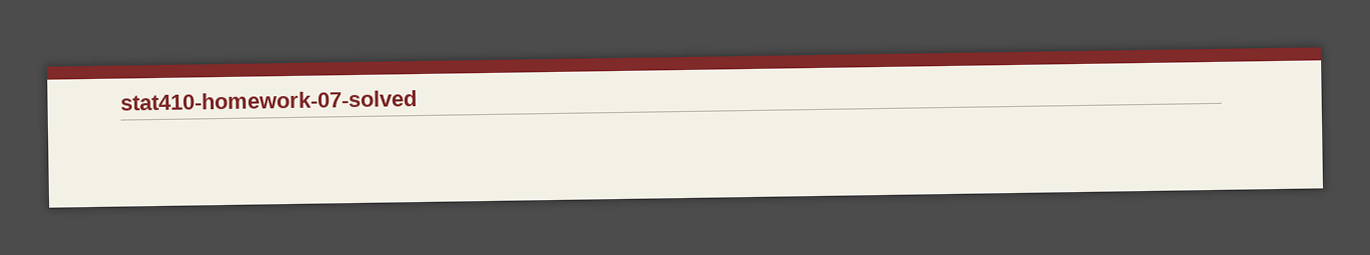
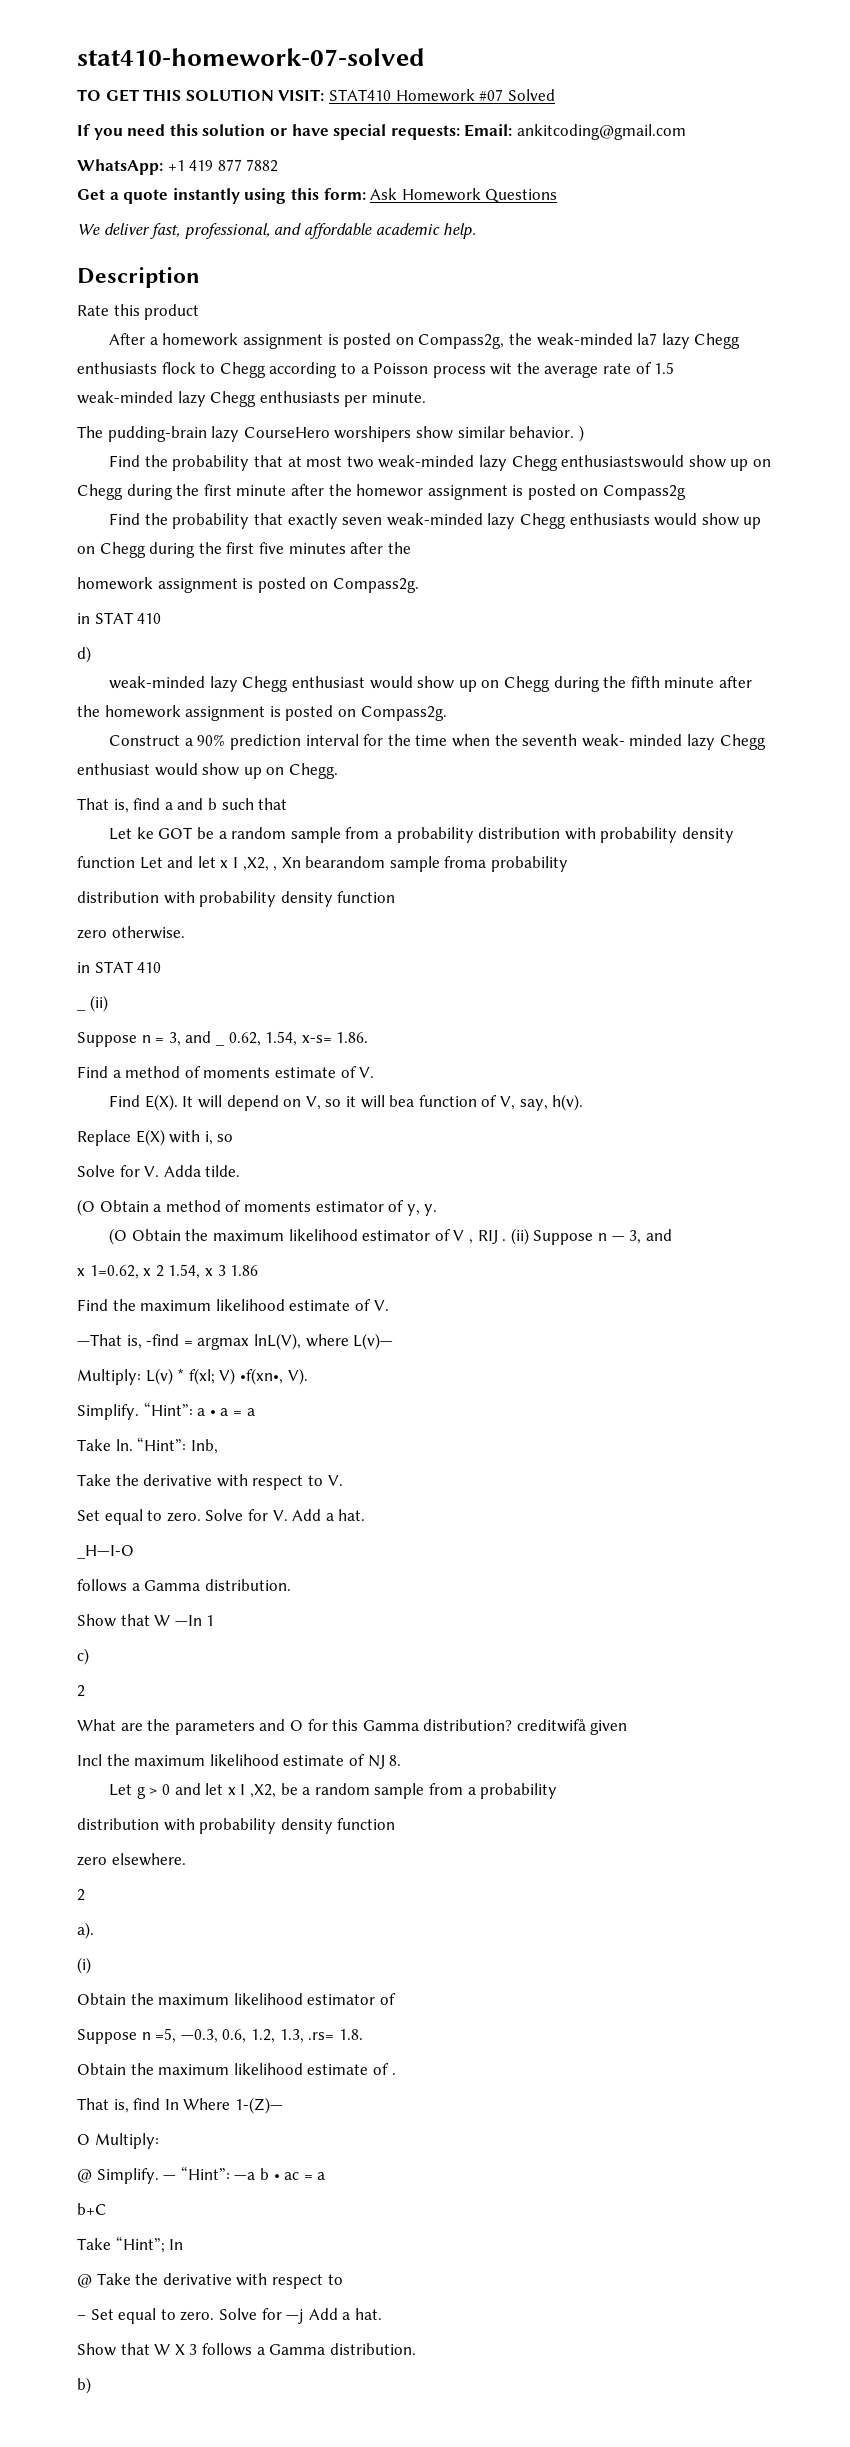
+ TO GET THIS SOLUTION VISIT: STAT410 Homework #07 Solved
+ If you need this solution or have special requests: Email: ankitcoding@gmail.com
+ WhatsApp: +1 419 877 7882
+ Get a quote instantly using this form: Ask Homework Questions
+ We deliver fast, professional, and affordable academic help.
+ Description
+ Rate this product
+ After a homework assignment is posted on Compass2g, the weak-minded la7 lazy Chegg enthusiasts flock to Chegg according to a Poisson process wit the average rate of 1.5 weak-minded lazy Chegg enthusiasts per minute.
+ The pudding-brain lazy CourseHero worshipers show similar behavior. )
+ Find the probability that at most two weak-minded lazy Chegg enthusiastswould show up on Chegg during the first minute after the homewor assignment is posted on Compass2g
+ Find the probability that exactly seven weak-minded lazy Chegg enthusiasts would show up on Chegg during the first five minutes after the
+ homework assignment is posted on Compass2g.
+ in STAT 410
+ d)
+ weak-minded lazy Chegg enthusiast would show up on Chegg during the fifth minute after the homework assignment is posted on Compass2g.
+ Construct a 90% prediction interval for the time when the seventh weak- minded lazy Chegg enthusiast would show up on Chegg.
+ That is, find a and b such that
+ Let ke GOT be a random sample from a probability distribution with probability density function Let and let x I ,X2, , Xn bearandom sample froma probability
+ distribution with probability density function
+ zero otherwise.
+ in STAT 410
+ _ (ii)
+ Suppose n = 3, and _ 0.62, 1.54, x-s= 1.86.
+ Find a method of moments estimate of V.
+ Find E(X). It will depend on V, so it will bea function of V, say, h(v).
+ Replace E(X) with i, so
+ Solve for V. Adda tilde.
+ (O Obtain a method of moments estimator of y, y.
+ (O Obtain the maximum likelihood estimator of V , RIJ . (ii) Suppose n — 3, and
+ x 1=0.62, x 2 1.54, x 3 1.86
+ Find the maximum likelihood estimate of V.
+ —That is, -find = argmax lnL(V), where L(v)—
+ Multiply: L(v) * f(xl; V) •f(xn•, V).
+ Simplify. “Hint”: a • a = a
+ Take ln. “Hint”: Inb,
+ Take the derivative with respect to V.
+ Set equal to zero. Solve for V. Add a hat.
+ _H—I-O
+ follows a Gamma distribution.
+ Show that W —In 1
+ c)
+ 2
+ What are the parameters and O for this Gamma distribution? creditwifå given
+ Incl the maximum likelihood estimate of NJ 8.
+ Let g > 0 and let x I ,X2, be a random sample from a probability
+ distribution with probability density function
+ zero elsewhere.
+ 2
+ a).
+ (i)
+ Obtain the maximum likelihood estimator of
+ Suppose n =5, —0.3, 0.6, 1.2, 1.3, .rs= 1.8.
+ Obtain the maximum likelihood estimate of .
+ That is, find In Where 1-(Z)—
+ O Multiply:
+ @ Simplify. — “Hint”: —a b • ac = a
+ b+C
+ Take “Hint”; In
+ @ Take the derivative with respect to
+ – Set equal to zero. Solve for —j Add a hat.
+ Show that W X 3 follows a Gamma distribution.
+ b)

